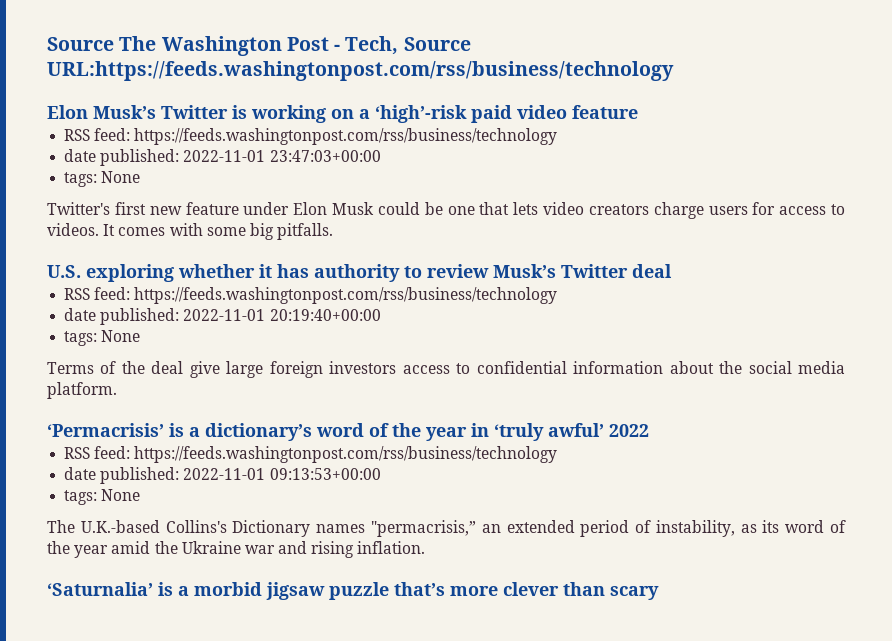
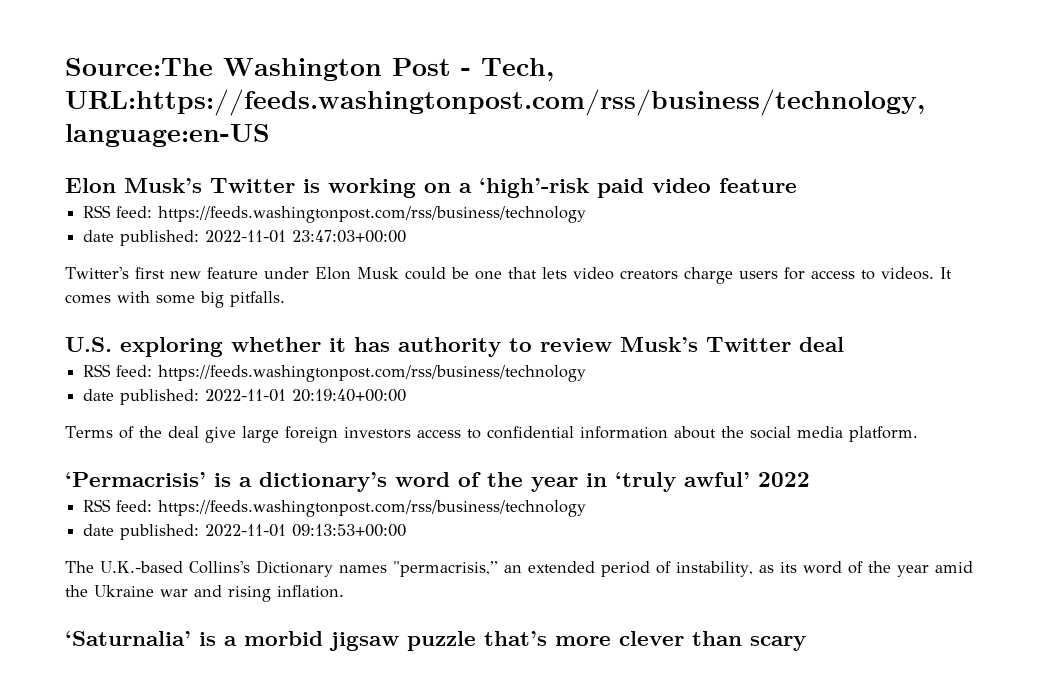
- Source The Washington Post - Tech, Source URL:https://feeds.washingtonpost.com/rss/business/technology
+ Source:The Washington Post - Tech, URL:https://feeds.washingtonpost.com/rss/business/technology, language:en-US
  date published: 2022-11-01 23:47:03+00:00
- tags: None
  date published: 2022-11-01 20:19:40+00:00
- tags: None
  date published: 2022-11-01 09:13:53+00:00
- tags: None

